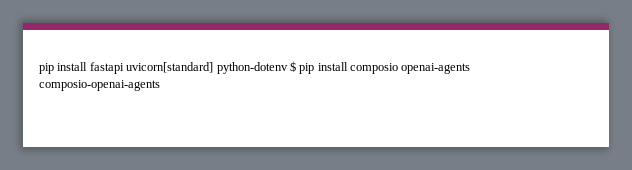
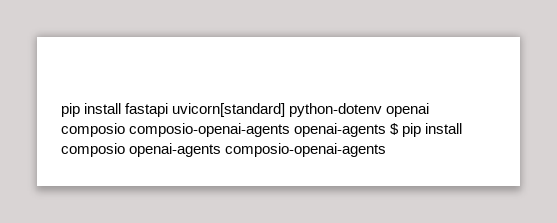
- pip install fastapi uvicorn[standard] python-dotenv $ pip install composio openai-agents composio-openai-agents
+ pip install fastapi uvicorn[standard] python-dotenv openai composio composio-openai-agents openai-agents $ pip install composio openai-agents composio-openai-agents

